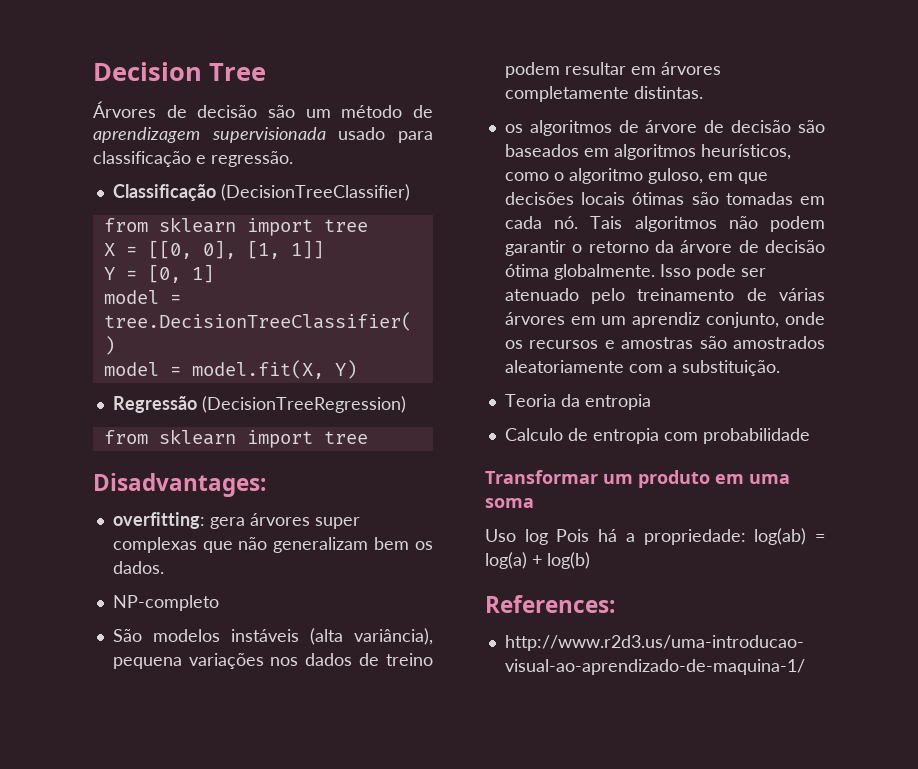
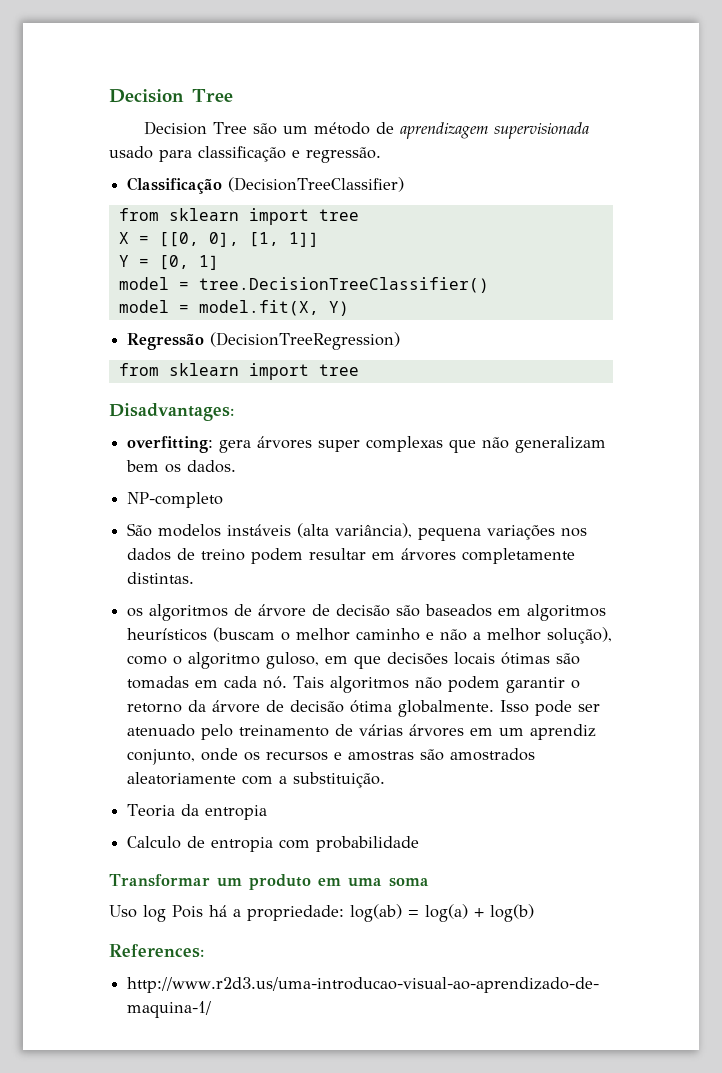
- Árvores de decisão são um método de aprendizagem supervisionada usado para classificação e regressão.
+ Decision Tree são um método de aprendizagem supervisionada usado para classificação e regressão.
- os algoritmos de árvore de decisão são baseados em algoritmos heurísticos, como o algoritmo guloso, em que decisões locais ótimas são tomadas em cada nó.
+ os algoritmos de árvore de decisão são baseados em algoritmos heurísticos (buscam o melhor caminho e não a melhor solução), como o algoritmo guloso, em que decisões locais ótimas são tomadas em cada nó.

